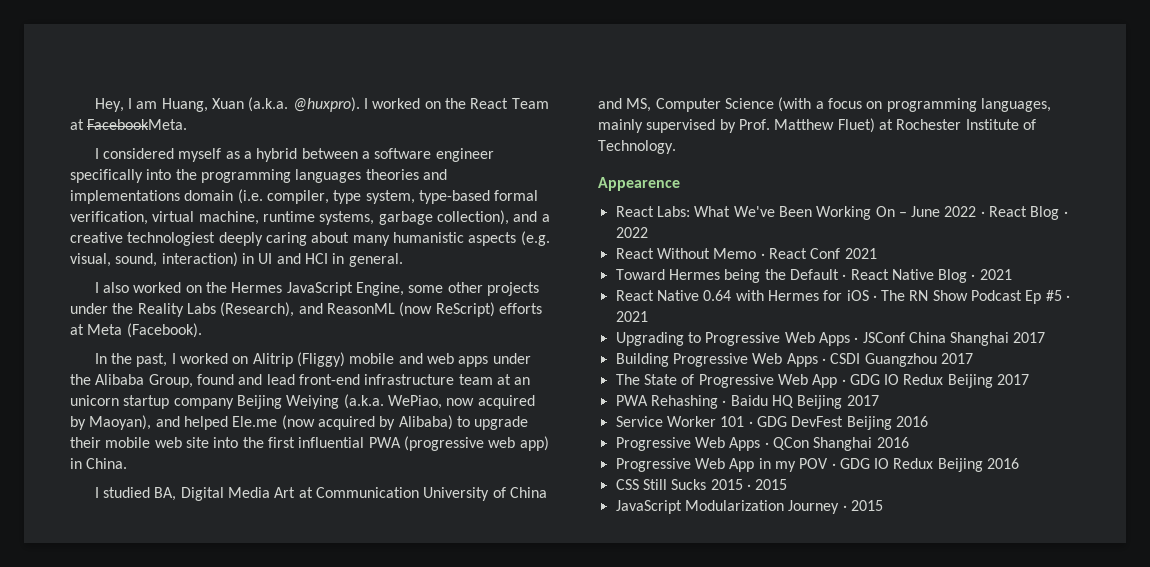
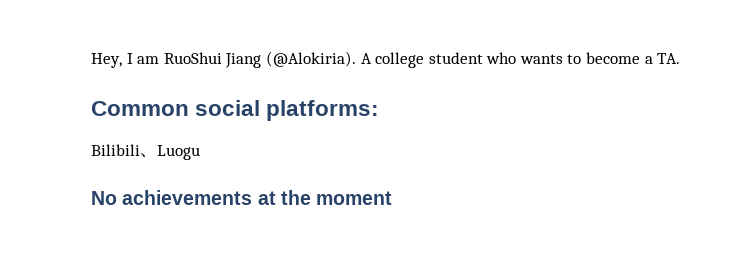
- Hey, I am Huang, Xuan (a.k.a. @huxpro). I worked on the React Team at FacebookMeta.
- I considered myself as a hybrid between a software engineer specifically into the programming languages theories and implementations domain (i.e. compiler, type system, type-based formal verification, virtual machine, runtime systems, garbage collection), and a creative technologiest deeply caring about many humanistic aspects (e.g. visual, sound, interaction) in UI and HCI in general.
- I also worked on the Hermes JavaScript Engine, some other projects under the Reality Labs (Research), and ReasonML (now ReScript) efforts at Meta (Facebook).
- In the past, I worked on Alitrip (Fliggy) mobile and web apps under the Alibaba Group, found and lead front-end infrastructure team at an unicorn startup company Beijing Weiying (a.k.a. WePiao, now acquired by Maoyan), and helped Ele.me (now acquired by Alibaba) to upgrade their mobile web site into the first influential PWA (progressive web app) in China.
- I studied BA, Digital Media Art at Communication University of China and MS, Computer Science (with a focus on programming languages, mainly supervised by Prof. Matthew Fluet) at Rochester Institute of Technology.
- Appearence
- React Labs: What We've Been Working On – June 2022 · React Blog · 2022
- React Without Memo · React Conf 2021
- Toward Hermes being the Default · React Native Blog · 2021
- React Native 0.64 with Hermes for iOS · The RN Show Podcast Ep #5 · 2021
- Upgrading to Progressive Web Apps · JSConf China Shanghai 2017
- Building Progressive Web Apps · CSDI Guangzhou 2017
- The State of Progressive Web App · GDG IO Redux Beijing 2017
- PWA Rehashing · Baidu HQ Beijing 2017
- Service Worker 101 · GDG DevFest Beijing 2016
- Progressive Web Apps · QCon Shanghai 2016
- Progressive Web App in my POV · GDG IO Redux Beijing 2016
- CSS Still Sucks 2015 · 2015
- JavaScript Modularization Journey · 2015
+ Hey, I am RuoShui Jiang (@Alokiria). A college student who wants to become a TA.
+ Common social platforms:
+ Bilibili、Luogu
+ No achievements at the moment

